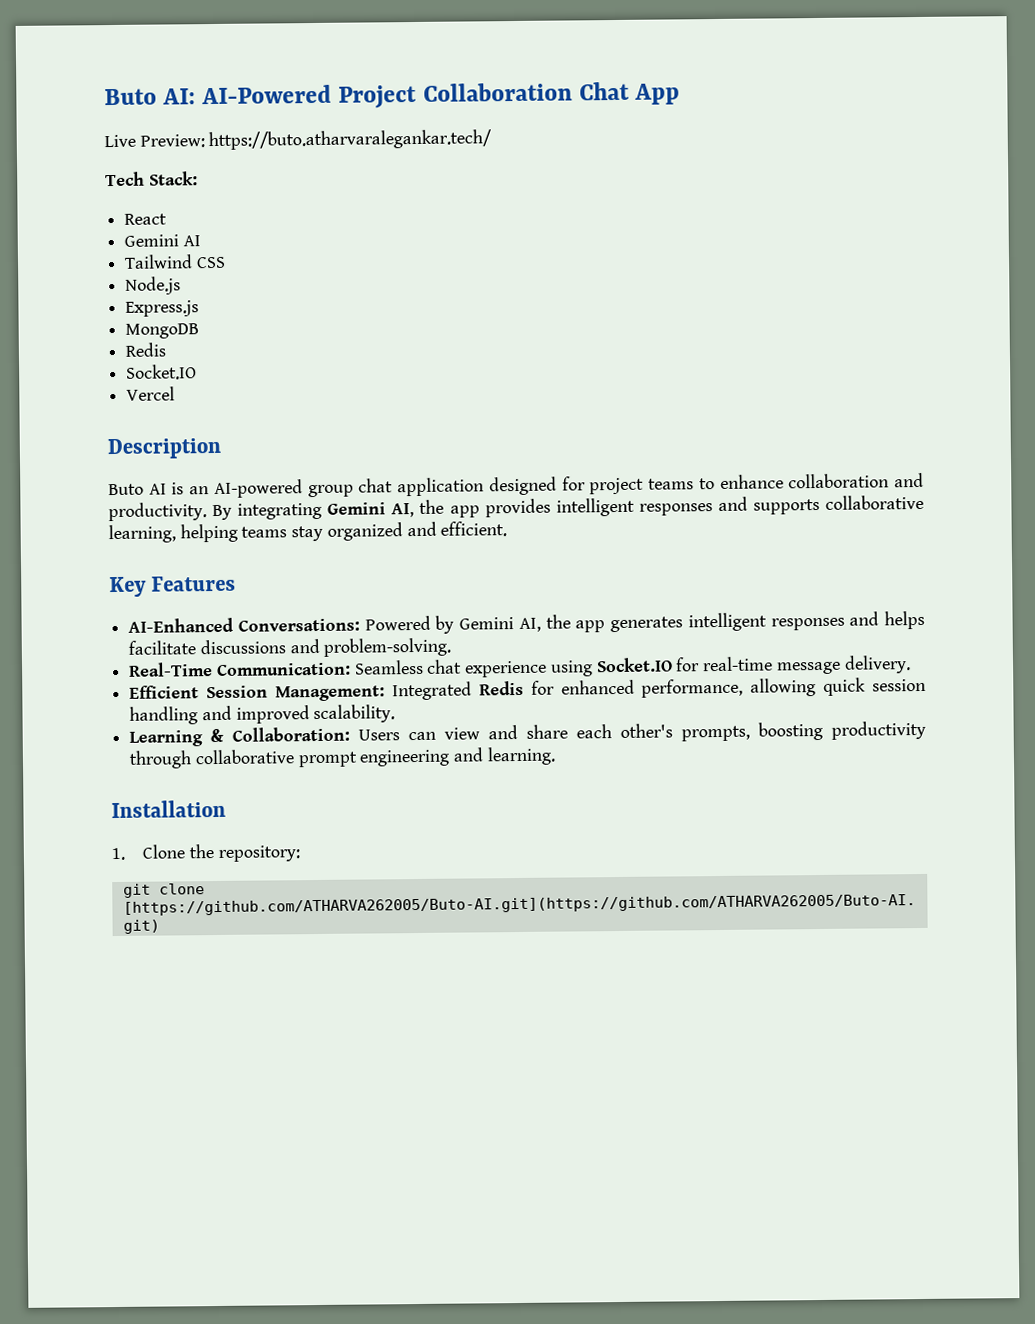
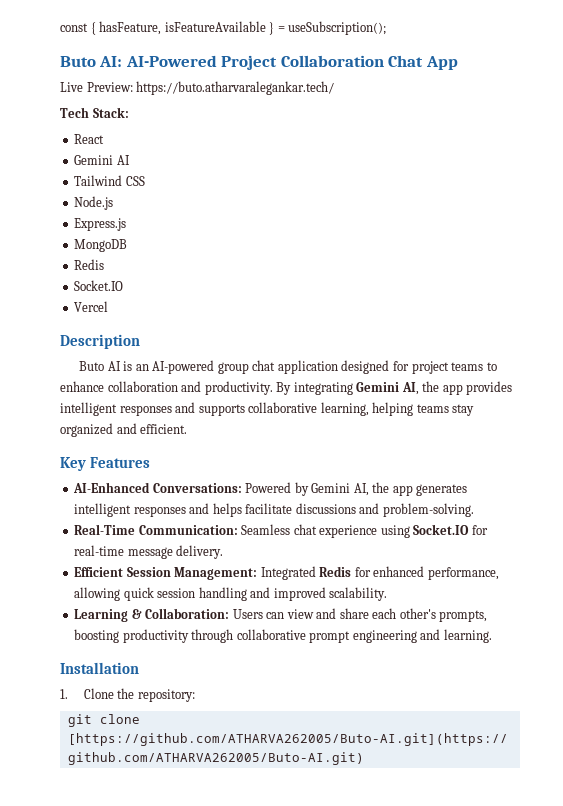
+ const { hasFeature, isFeatureAvailable } = useSubscription();

